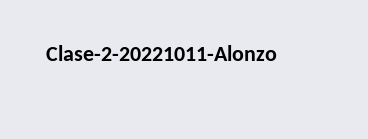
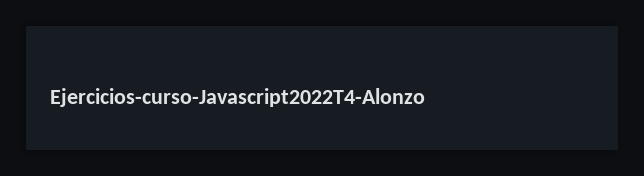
- Clase-2-20221011-Alonzo
+ Ejercicios-curso-Javascript2022T4-Alonzo

